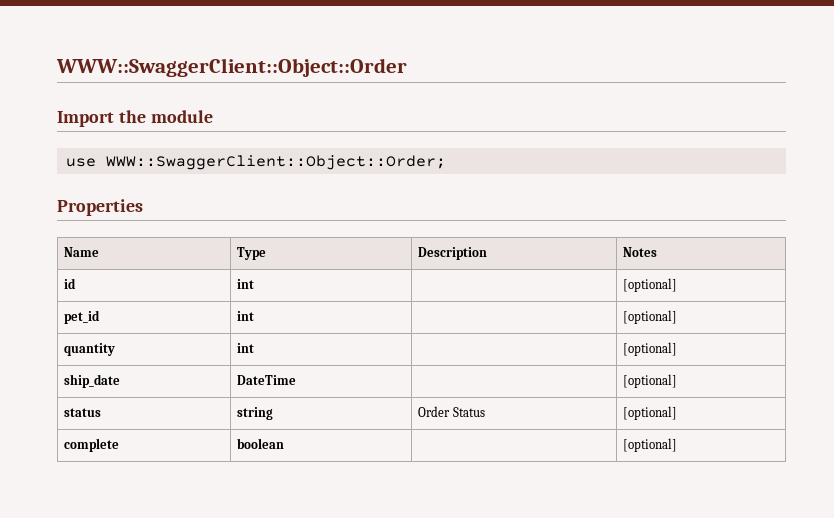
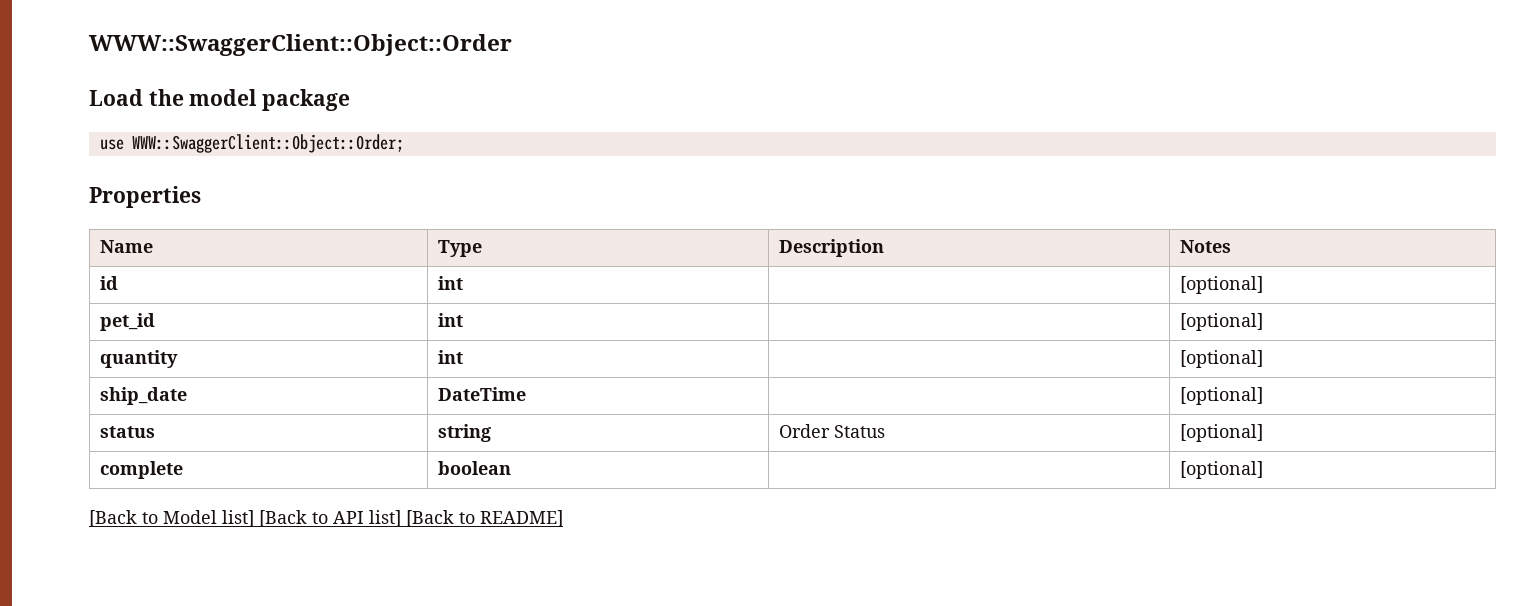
- Import the module
+ Load the model package
+ [Back to Model list] [Back to API list] [Back to README]

